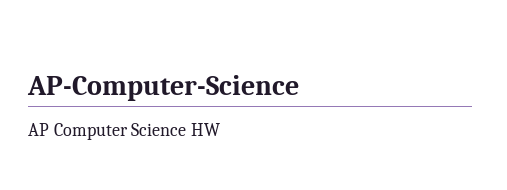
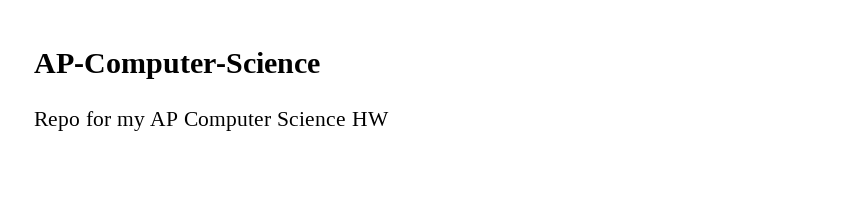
- AP Computer Science HW
+ Repo for my AP Computer Science HW

